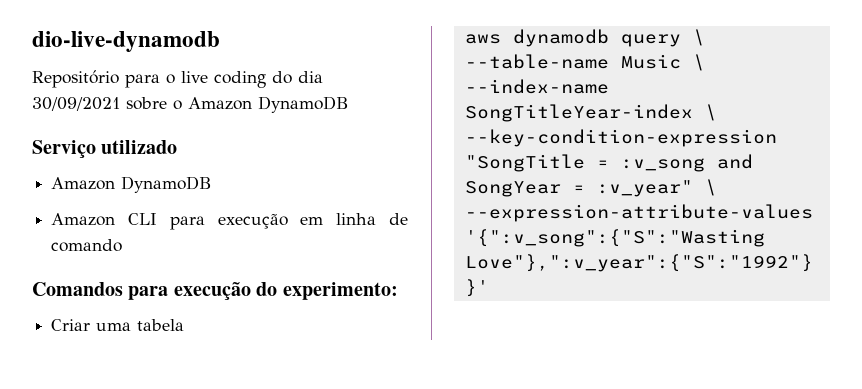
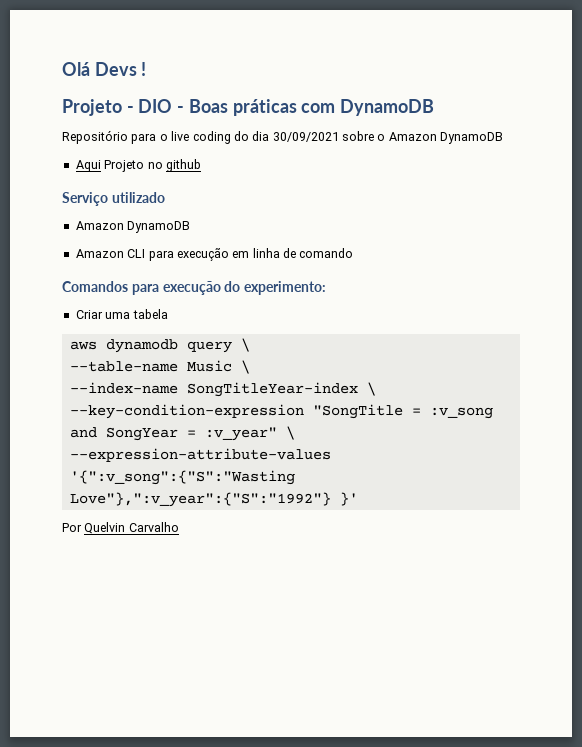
- dio-live-dynamodb
+ Olá Devs !
+ Projeto - DIO - Boas práticas com DynamoDB
+ Aqui Projeto no github
+ Por Quelvin Carvalho

